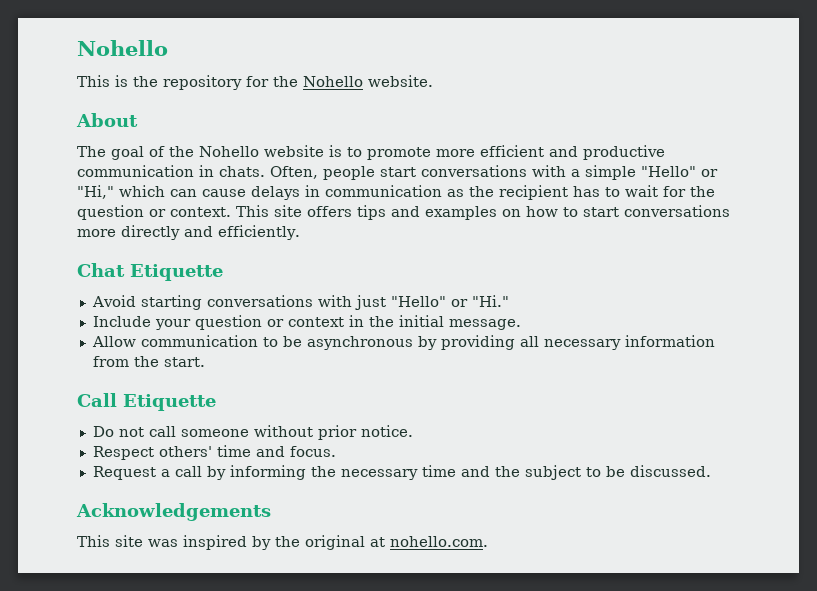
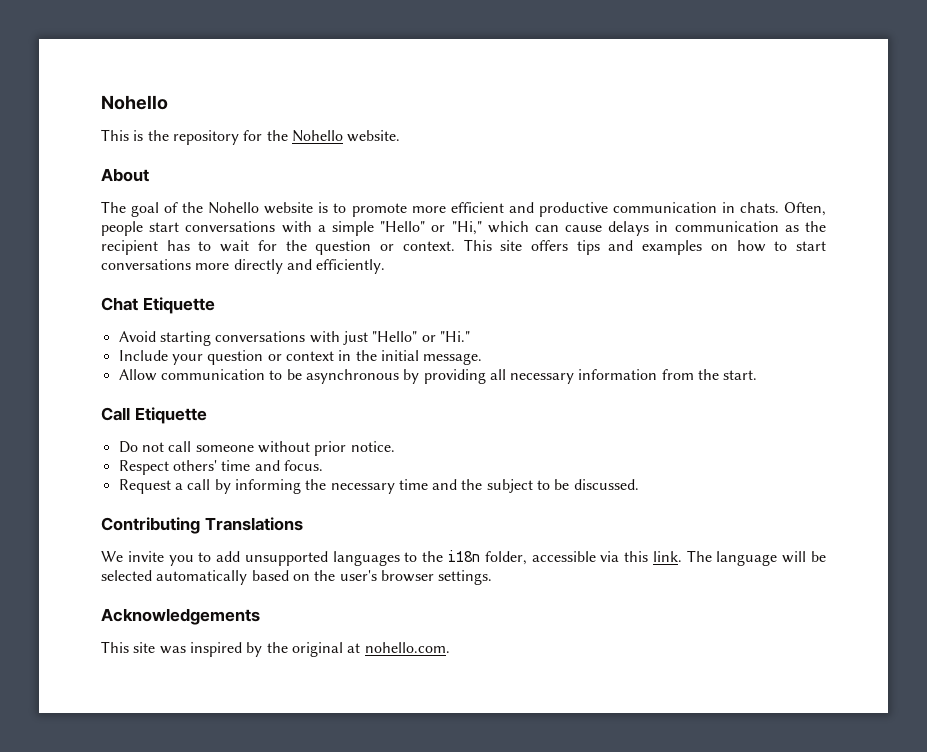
+ Contributing Translations
+ We invite you to add unsupported languages to the i18n folder, accessible via this link. The language will be selected automatically based on the user's browser settings.

